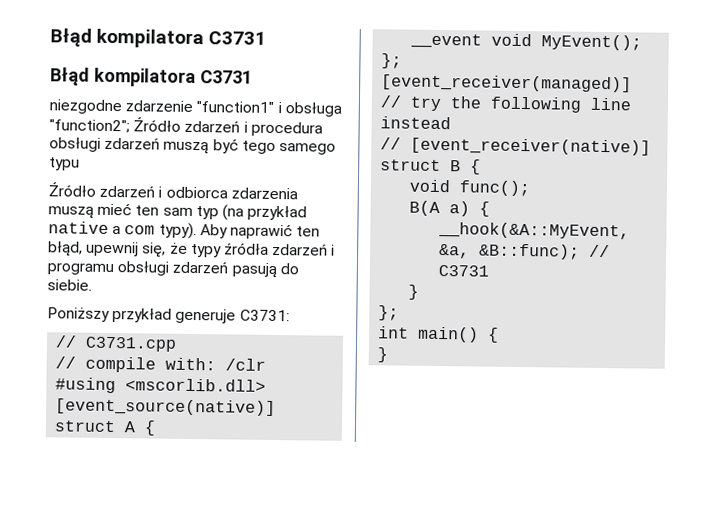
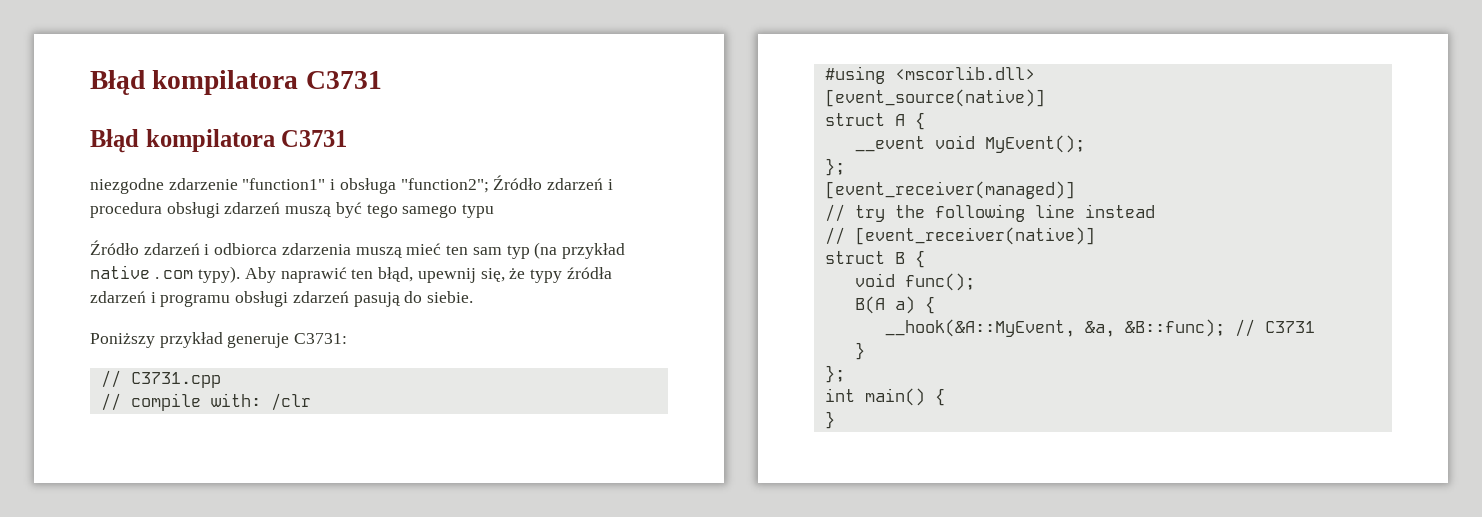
- Źródło zdarzeń i odbiorca zdarzenia muszą mieć ten sam typ (na przykład native a com typy).
+ Źródło zdarzeń i odbiorca zdarzenia muszą mieć ten sam typ (na przykład native . com typy).

